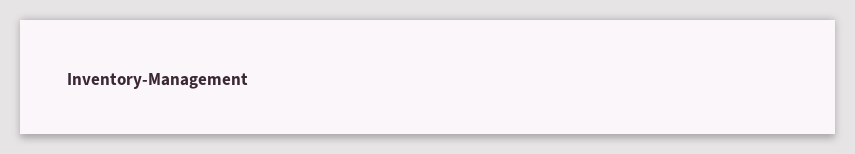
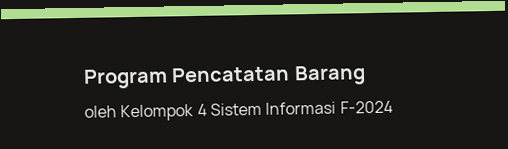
- Inventory-Management
+ Program Pencatatan Barang
+ oleh Kelompok 4 Sistem Informasi F-2024

